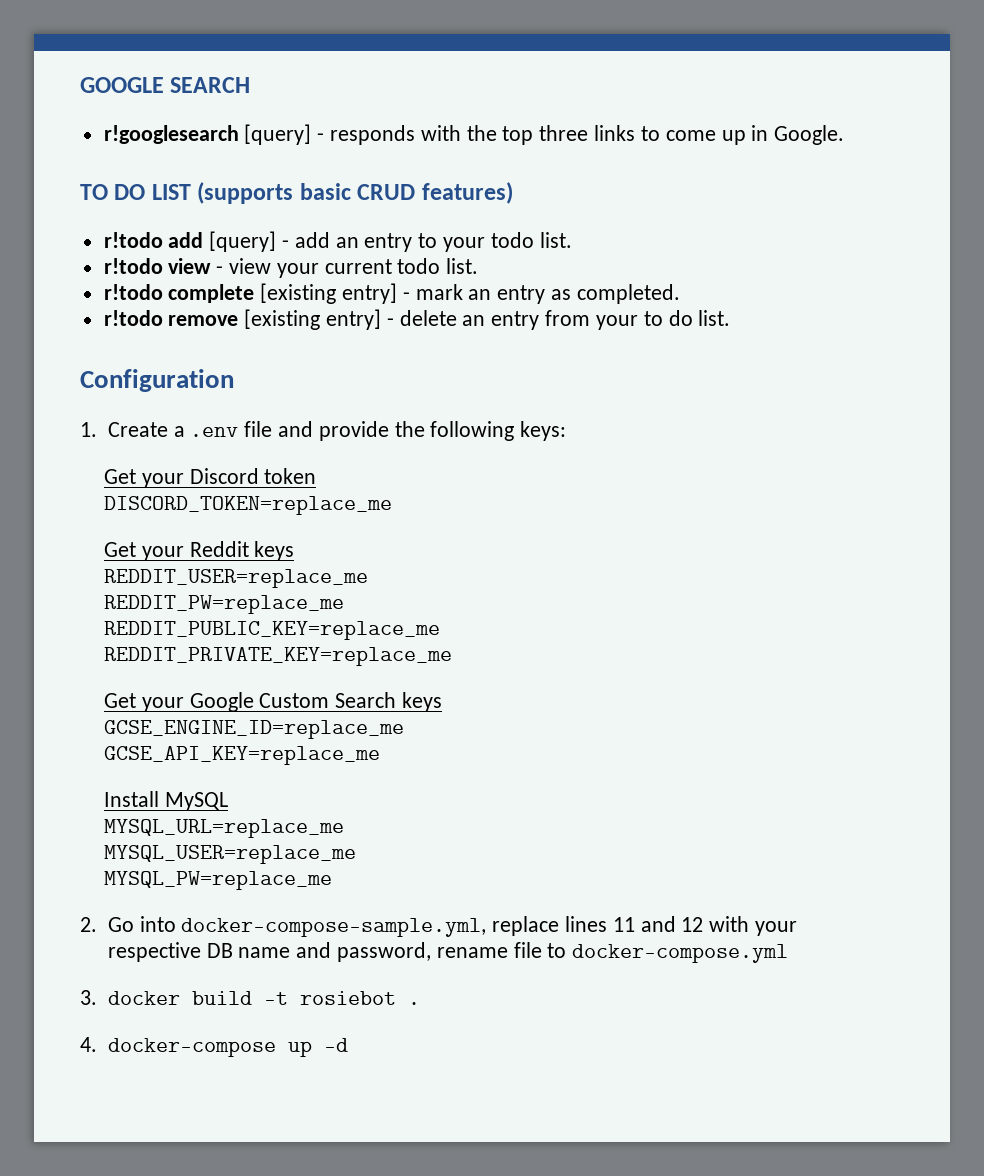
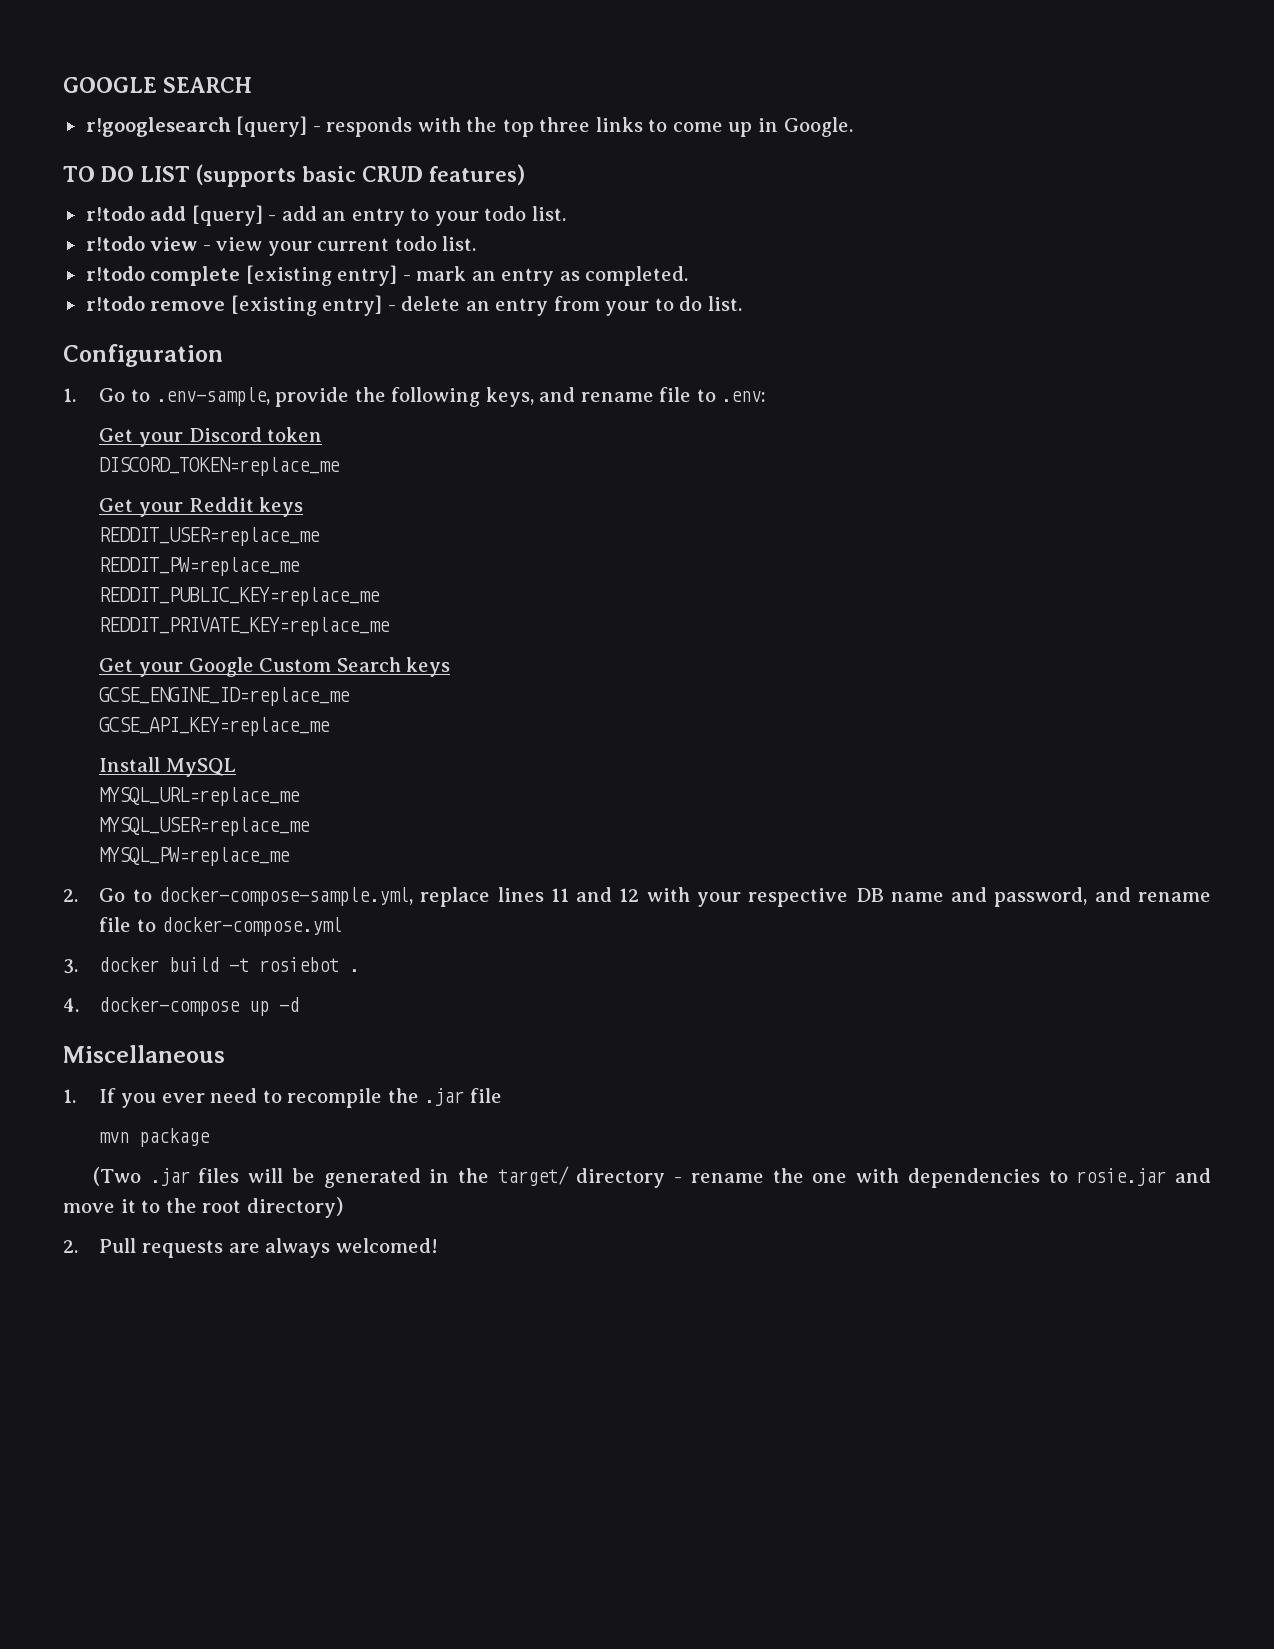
- 1. Create a .env file and provide the following keys:
+ 1. Go to .env-sample, provide the following keys, and rename file to .env:
- 2. Go into docker-compose-sample.yml, replace lines 11 and 12 with your respective DB name and password, rename file to docker-compose.yml
+ 2. Go to docker-compose-sample.yml, replace lines 11 and 12 with your respective DB name and password, and rename file to docker-compose.yml
+ Miscellaneous
+ 1. If you ever need to recompile the .jar file
+ mvn package
+ (Two .jar files will be generated in the target/ directory - rename the one with dependencies to rosie.jar and move it to the root directory)
+ 2. Pull requests are always welcomed!

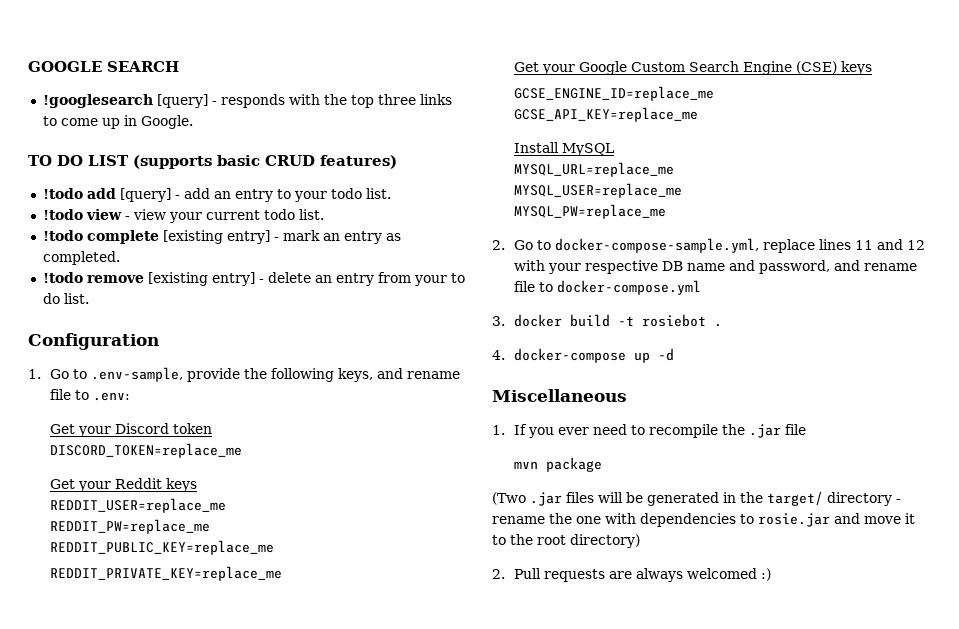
- r!googlesearch [query] - responds with the top three links to come up in Google.
+ !googlesearch [query] - responds with the top three links to come up in Google.
- r!todo add [query] - add an entry to your todo list.
+ !todo add [query] - add an entry to your todo list.
- r!todo view - view your current todo list.
+ !todo view - view your current todo list.
- r!todo complete [existing entry] - mark an entry as completed.
+ !todo complete [existing entry] - mark an entry as completed.
- r!todo remove [existing entry] - delete an entry from your to do list.
+ !todo remove [existing entry] - delete an entry from your to do list.
- Get your Google Custom Search keys
+ Get your Google Custom Search Engine (CSE) keys
- 2. Pull requests are always welcomed!
+ 2. Pull requests are always welcomed :)

